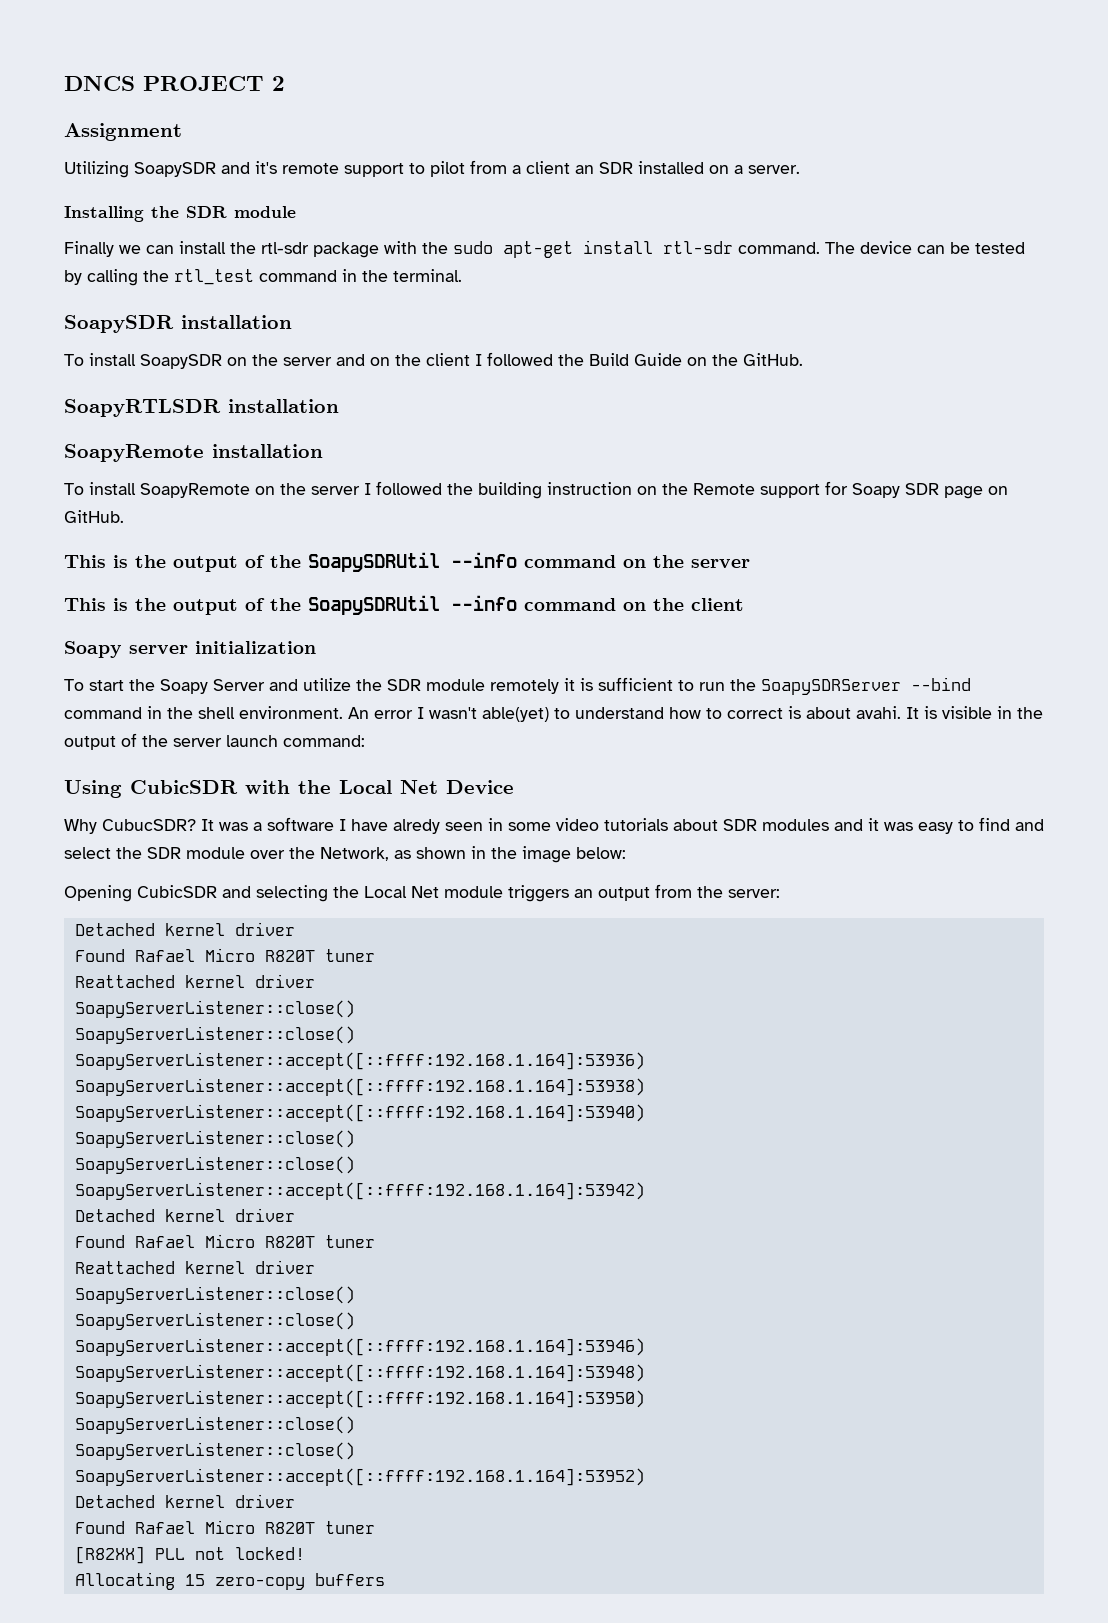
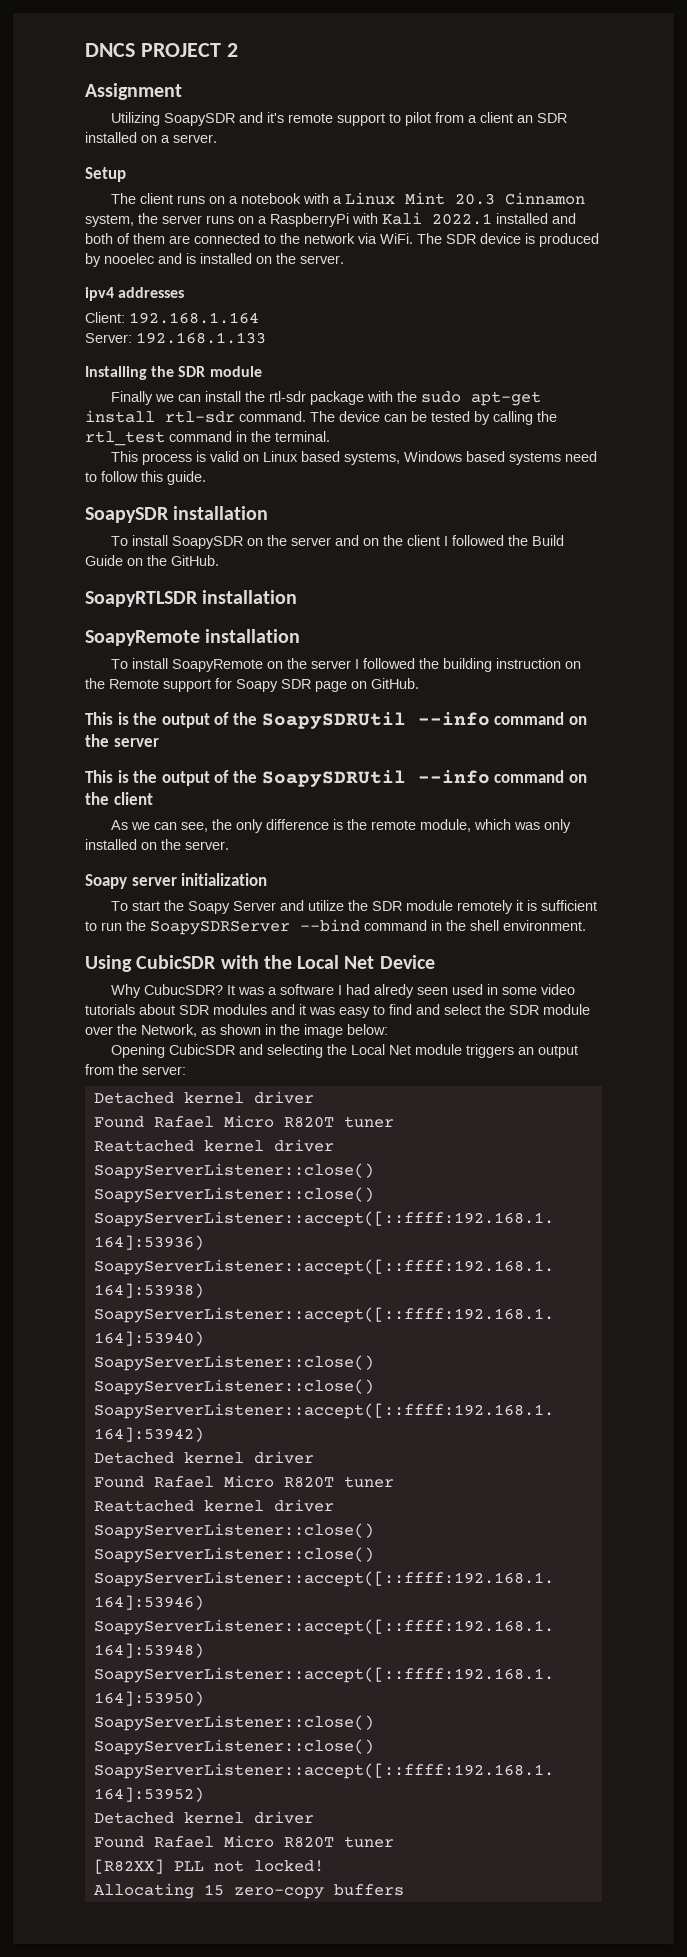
+ Setup
+ The client runs on a notebook with a Linux Mint 20.3 Cinnamon system, the server runs on a RaspberryPi with Kali 2022.1 installed and both of them are connected to the network via WiFi. The SDR device is produced by nooelec and is installed on the server.
+ ipv4 addresses
+ Client: 192.168.1.164
+ Server: 192.168.1.133
+ This process is valid on Linux based systems, Windows based systems need to follow this guide.
+ As we can see, the only difference is the remote module, which was only installed on the server.
- An error I wasn't able(yet) to understand how to correct is about avahi. It is visible in the output of the server launch command:
- It was a software I have alredy seen in some video tutorials about SDR modules and it was easy to find and select the SDR module over the Network, as shown in the image below:
+ It was a software I had alredy seen used in some video tutorials about SDR modules and it was easy to find and select the SDR module over the Network, as shown in the image below:

